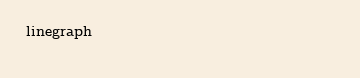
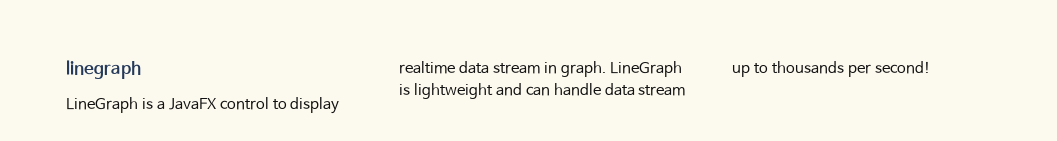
+ LineGraph is a JavaFX control to display realtime data stream in graph. LineGraph is lightweight and can handle data stream up to thousands per second!

